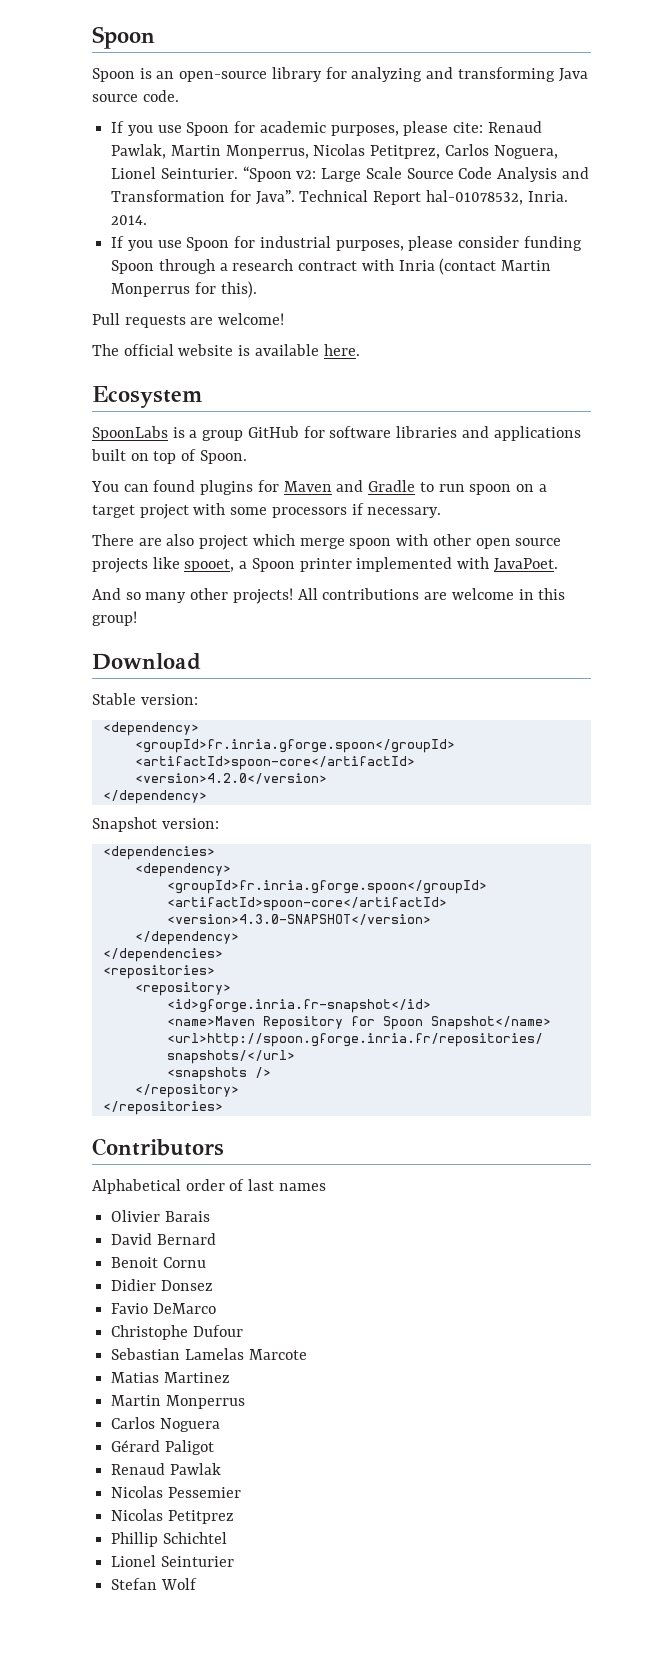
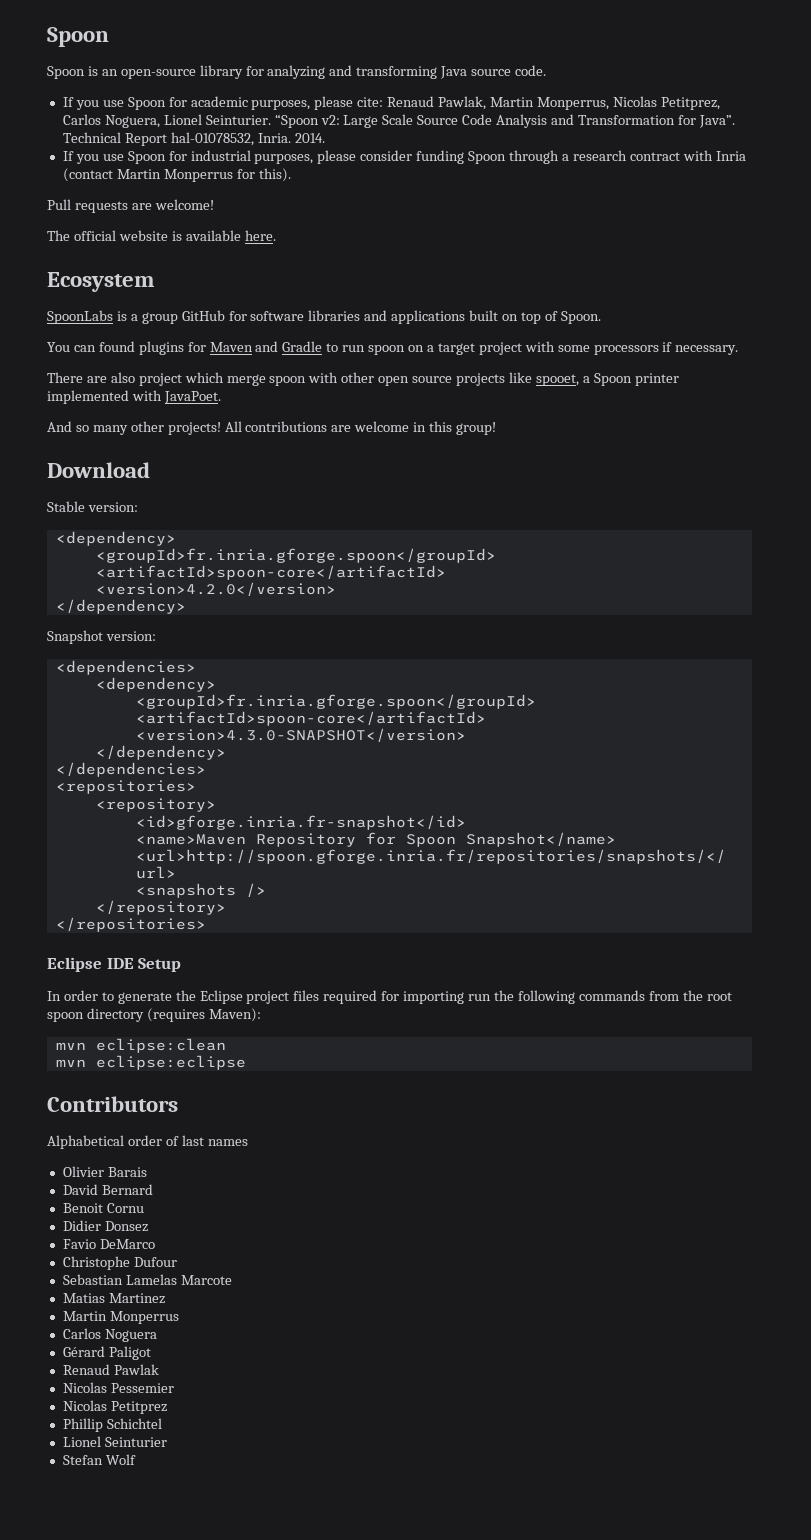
+ Eclipse IDE Setup
+ In order to generate the Eclipse project files required for importing run the following commands from the root spoon directory (requires Maven):
+ mvn eclipse:clean
+ mvn eclipse:eclipse

